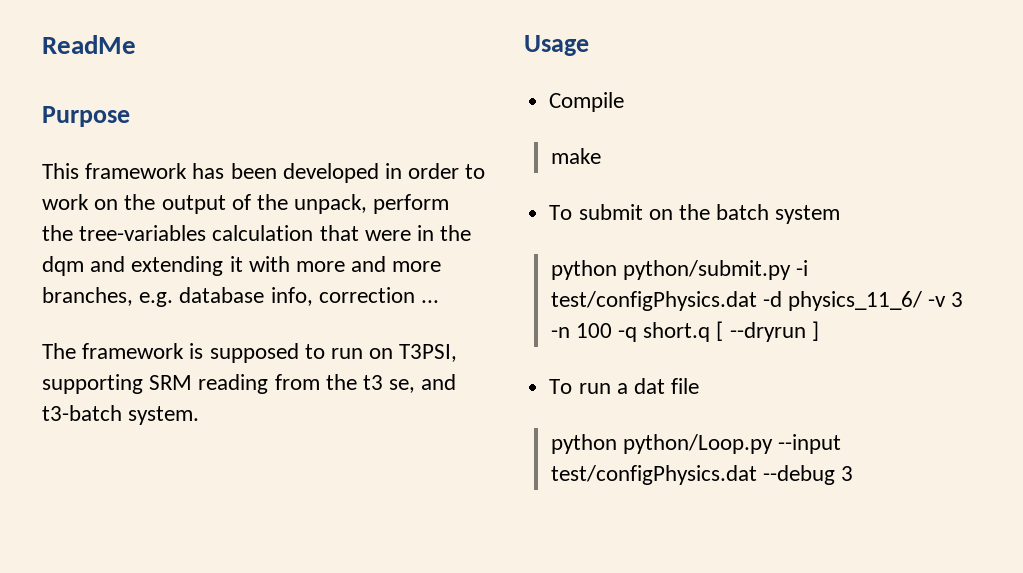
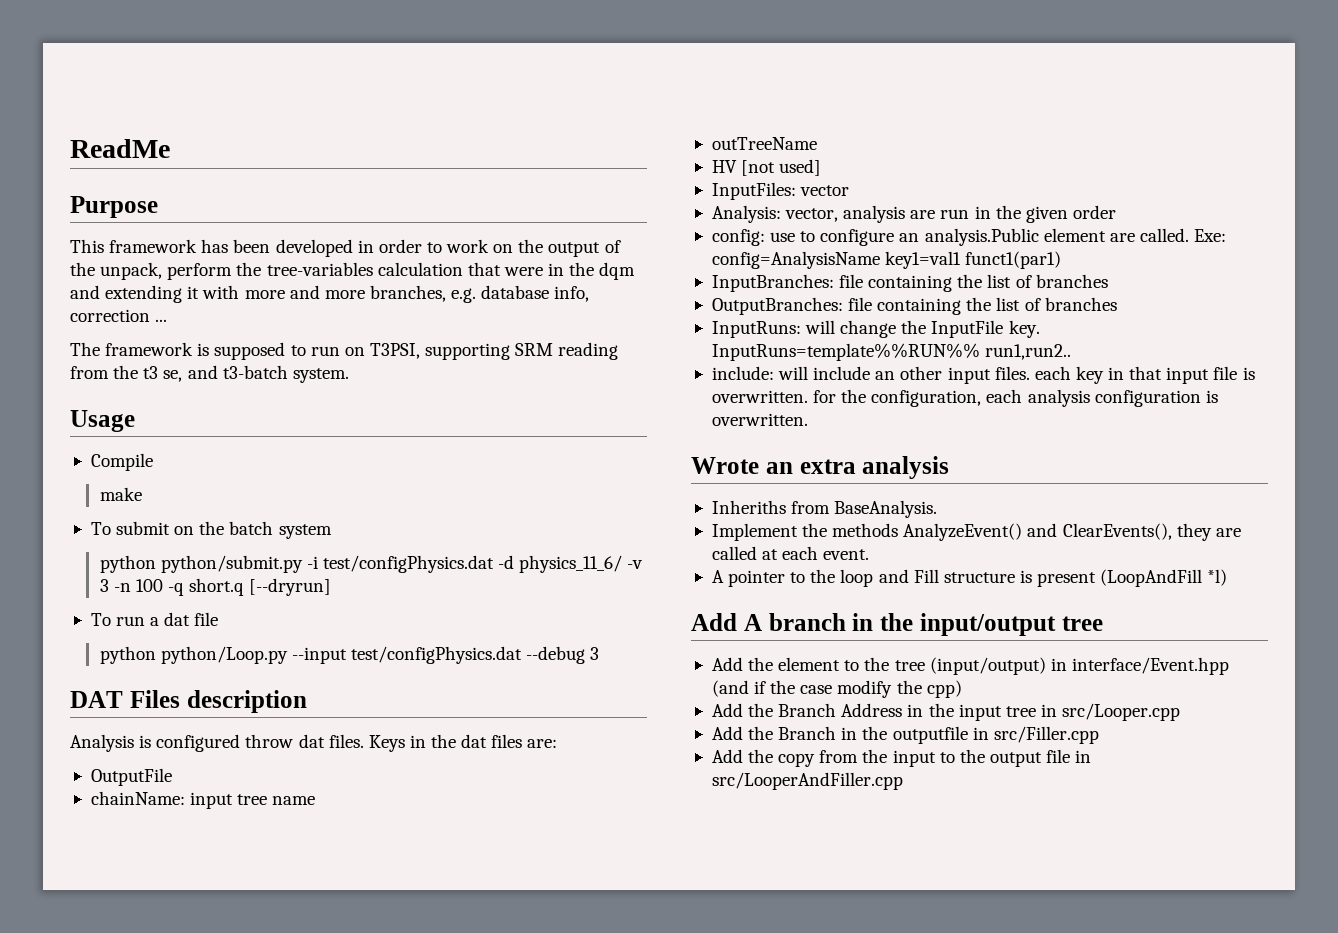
- python python/submit.py -i test/configPhysics.dat -d physics_11_6/ -v 3 -n 100 -q short.q [ --dryrun ]
+ python python/submit.py -i test/configPhysics.dat -d physics_11_6/ -v 3 -n 100 -q short.q [--dryrun]
+ DAT Files description
+ Analysis is configured throw dat files. Keys in the dat files are:
+ OutputFile
+ chainName: input tree name
+ outTreeName
+ HV [not used]
+ InputFiles: vector
+ Analysis: vector, analysis are run in the given order
+ config: use to configure an analysis.Public element are called. Exe: config=AnalysisName key1=val1 funct1(par1)
+ InputBranches: file containing the list of branches
+ OutputBranches: file containing the list of branches
+ InputRuns: will change the InputFile key. InputRuns=template%%RUN%% run1,run2..
+ include: will include an other input files. each key in that input file is overwritten. for the configuration, each analysis configuration is overwritten.
+ Wrote an extra analysis
+ Inheriths from BaseAnalysis.
+ Implement the methods AnalyzeEvent() and ClearEvents(), they are called at each event.
+ A pointer to the loop and Fill structure is present (LoopAndFill *l)
+ Add A branch in the input/output tree
+ Add the element to the tree (input/output) in interface/Event.hpp (and if the case modify the cpp)
+ Add the Branch Address in the input tree in src/Looper.cpp
+ Add the Branch in the outputfile in src/Filler.cpp
+ Add the copy from the input to the output file in src/LooperAndFiller.cpp

